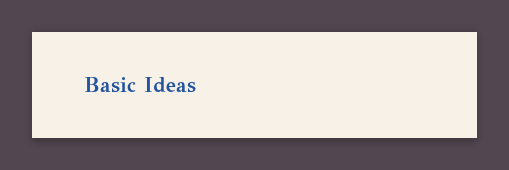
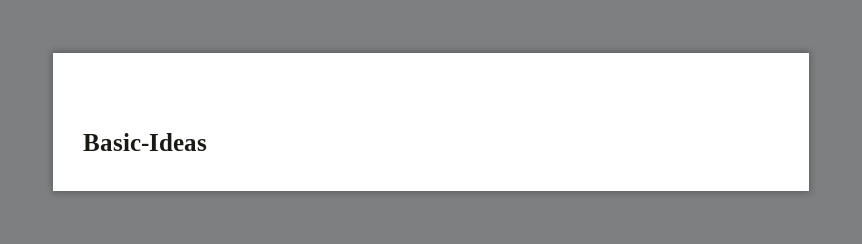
- Basic Ideas
+ Basic-Ideas

